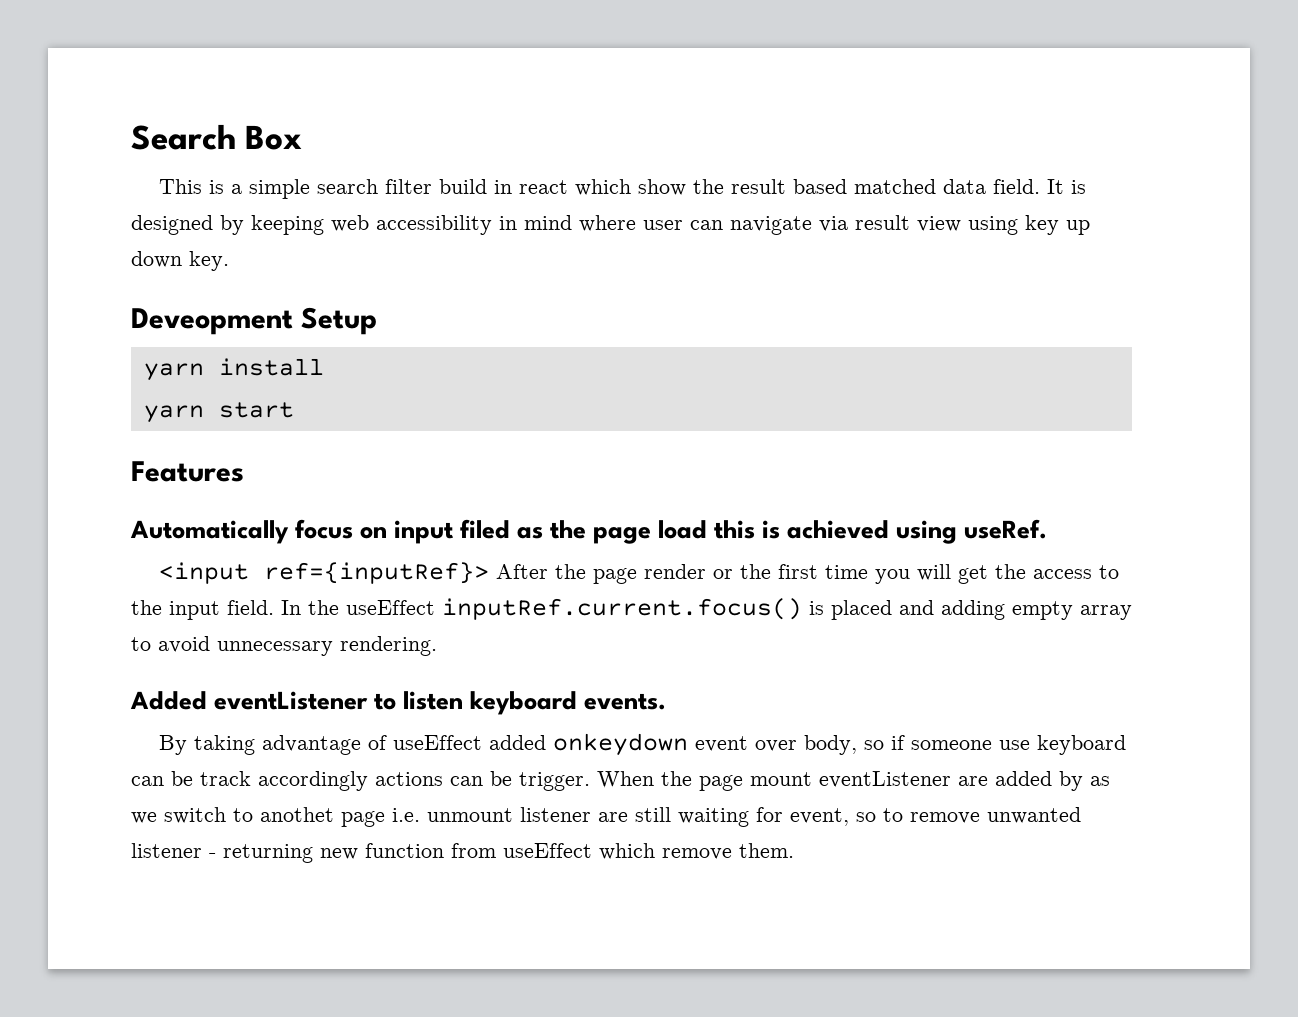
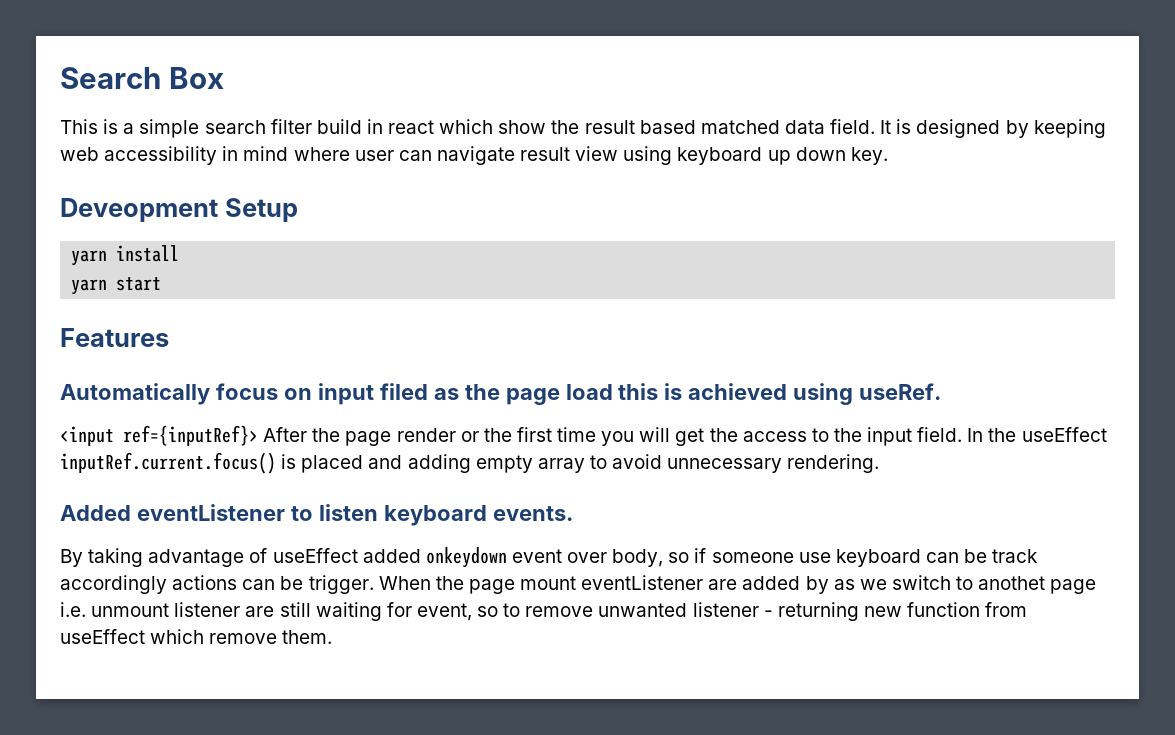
- It is designed by keeping web accessibility in mind where user can navigate via result view using key up down key.
+ It is designed by keeping web accessibility in mind where user can navigate result view using keyboard up down key.

